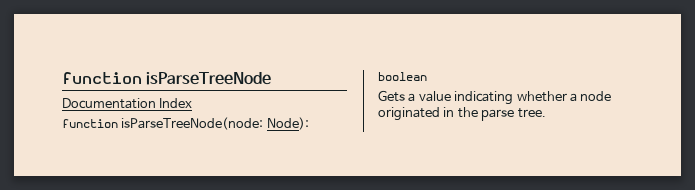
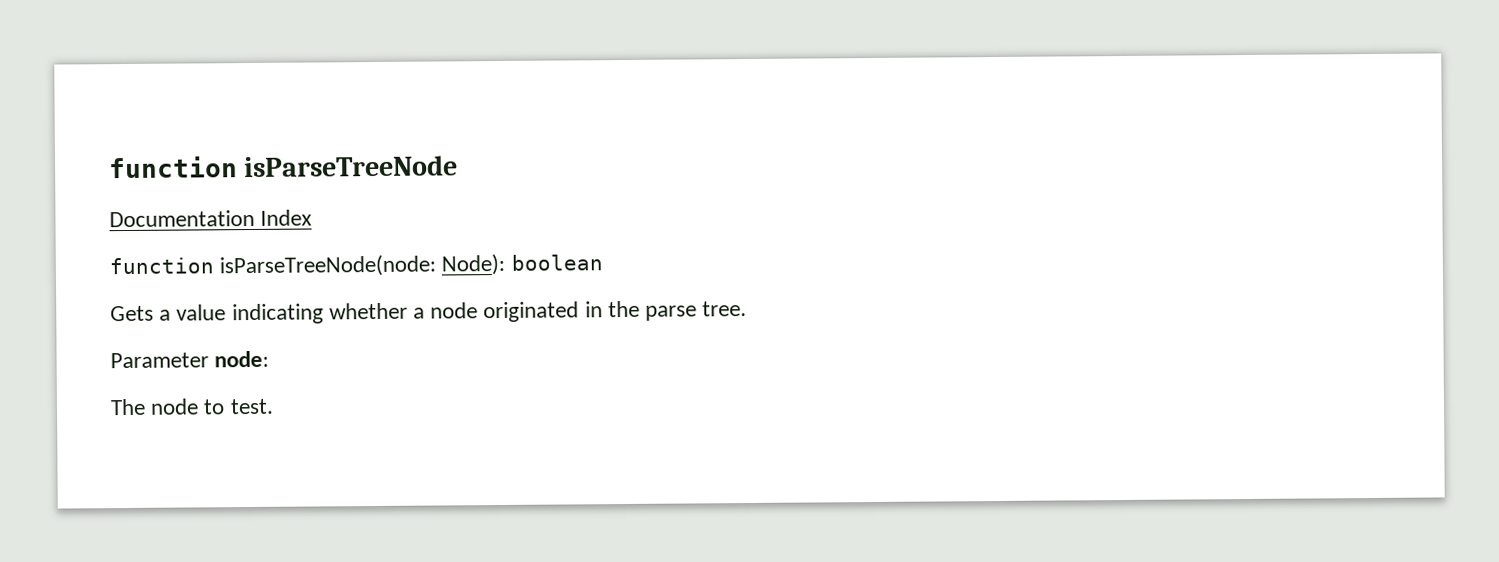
+ Parameter node:
+ The node to test.

